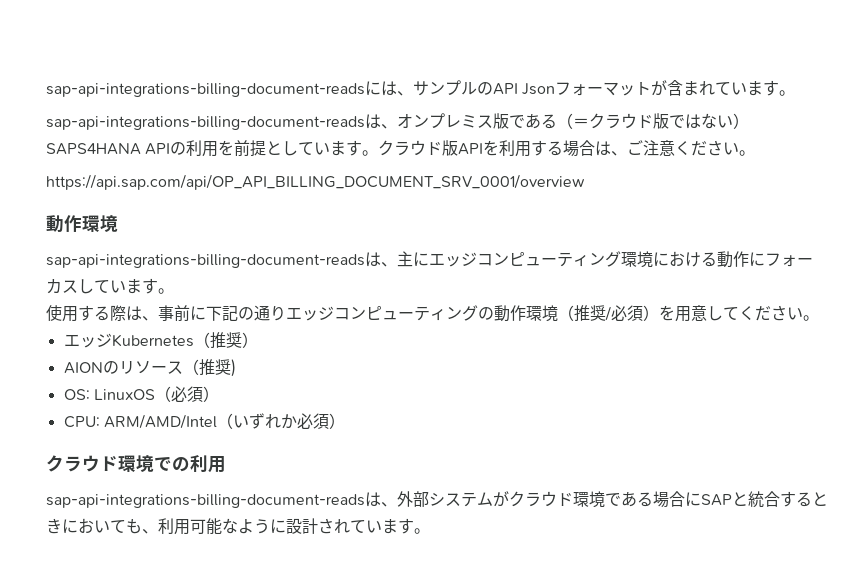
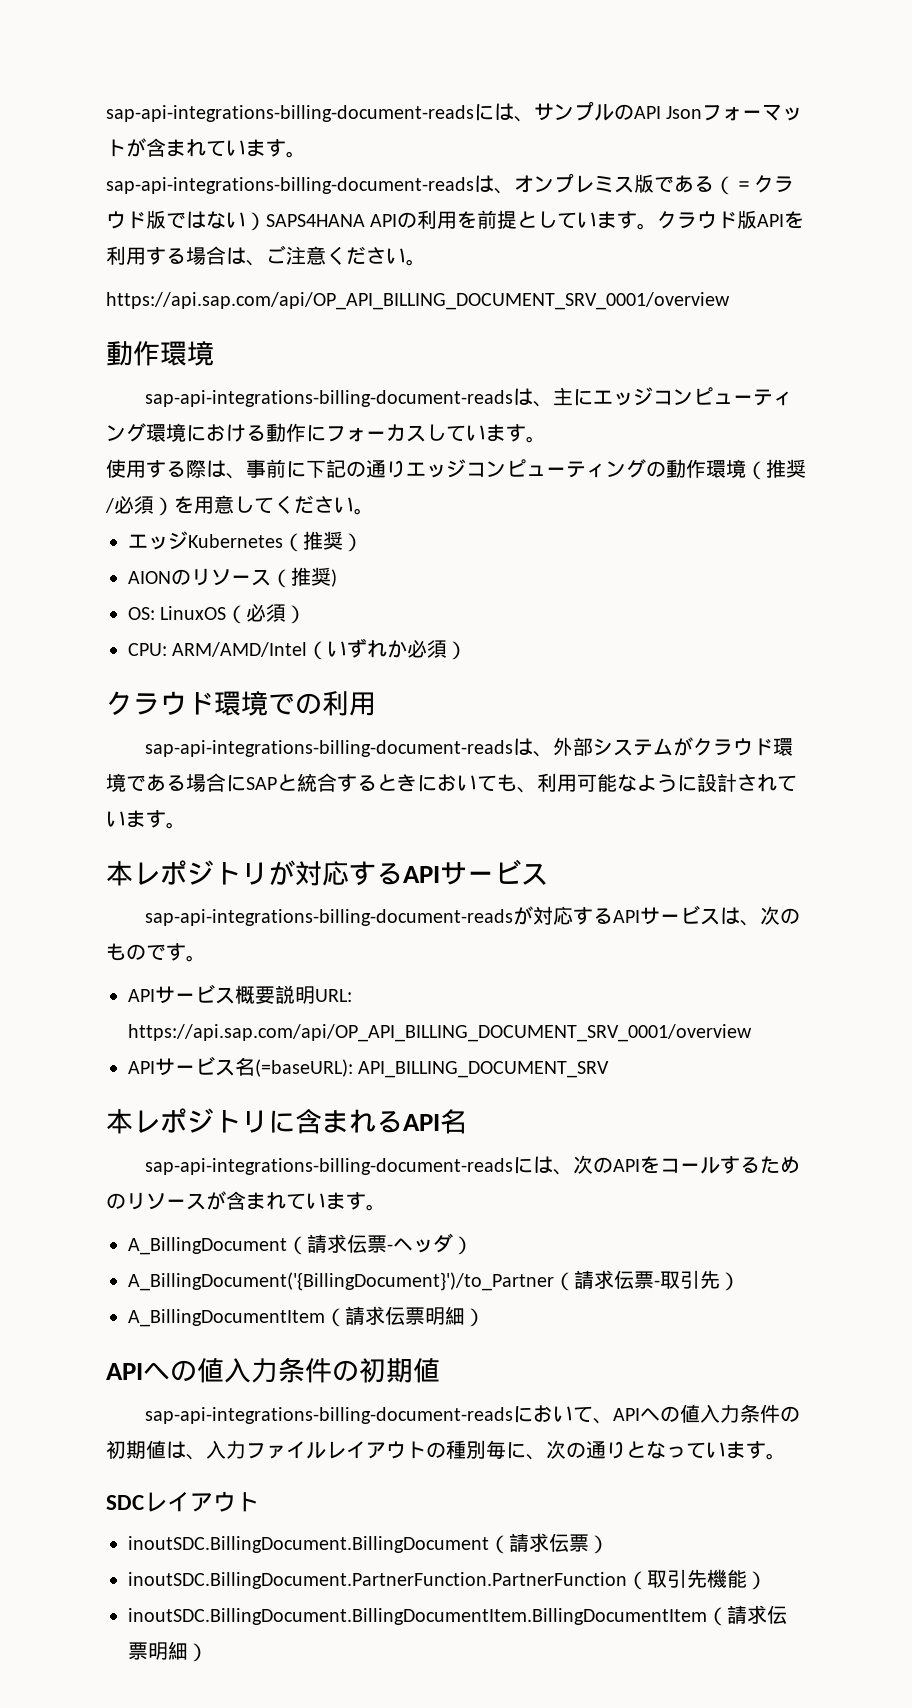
+ 本レポジトリが対応するAPIサービス
+ sap-api-integrations-billing-document-readsが対応するAPIサービスは、次のものです。
+ APIサービス概要説明URL: https://api.sap.com/api/OP_API_BILLING_DOCUMENT_SRV_0001/overview
+ APIサービス名(=baseURL): API_BILLING_DOCUMENT_SRV
+ 本レポジトリに含まれるAPI名
+ sap-api-integrations-billing-document-readsには、次のAPIをコールするためのリソースが含まれています。
+ A_BillingDocument（請求伝票-ヘッダ）
+ A_BillingDocument('{BillingDocument}')/to_Partner（請求伝票-取引先）
+ A_BillingDocumentItem（請求伝票明細）
+ APIへの値入力条件の初期値
+ sap-api-integrations-billing-document-readsにおいて、APIへの値入力条件の初期値は、入力ファイルレイアウトの種別毎に、次の通りとなっています。
+ SDCレイアウト
+ inoutSDC.BillingDocument.BillingDocument（請求伝票）
+ inoutSDC.BillingDocument.PartnerFunction.PartnerFunction（取引先機能）
+ inoutSDC.BillingDocument.BillingDocumentItem.BillingDocumentItem（請求伝票明細）

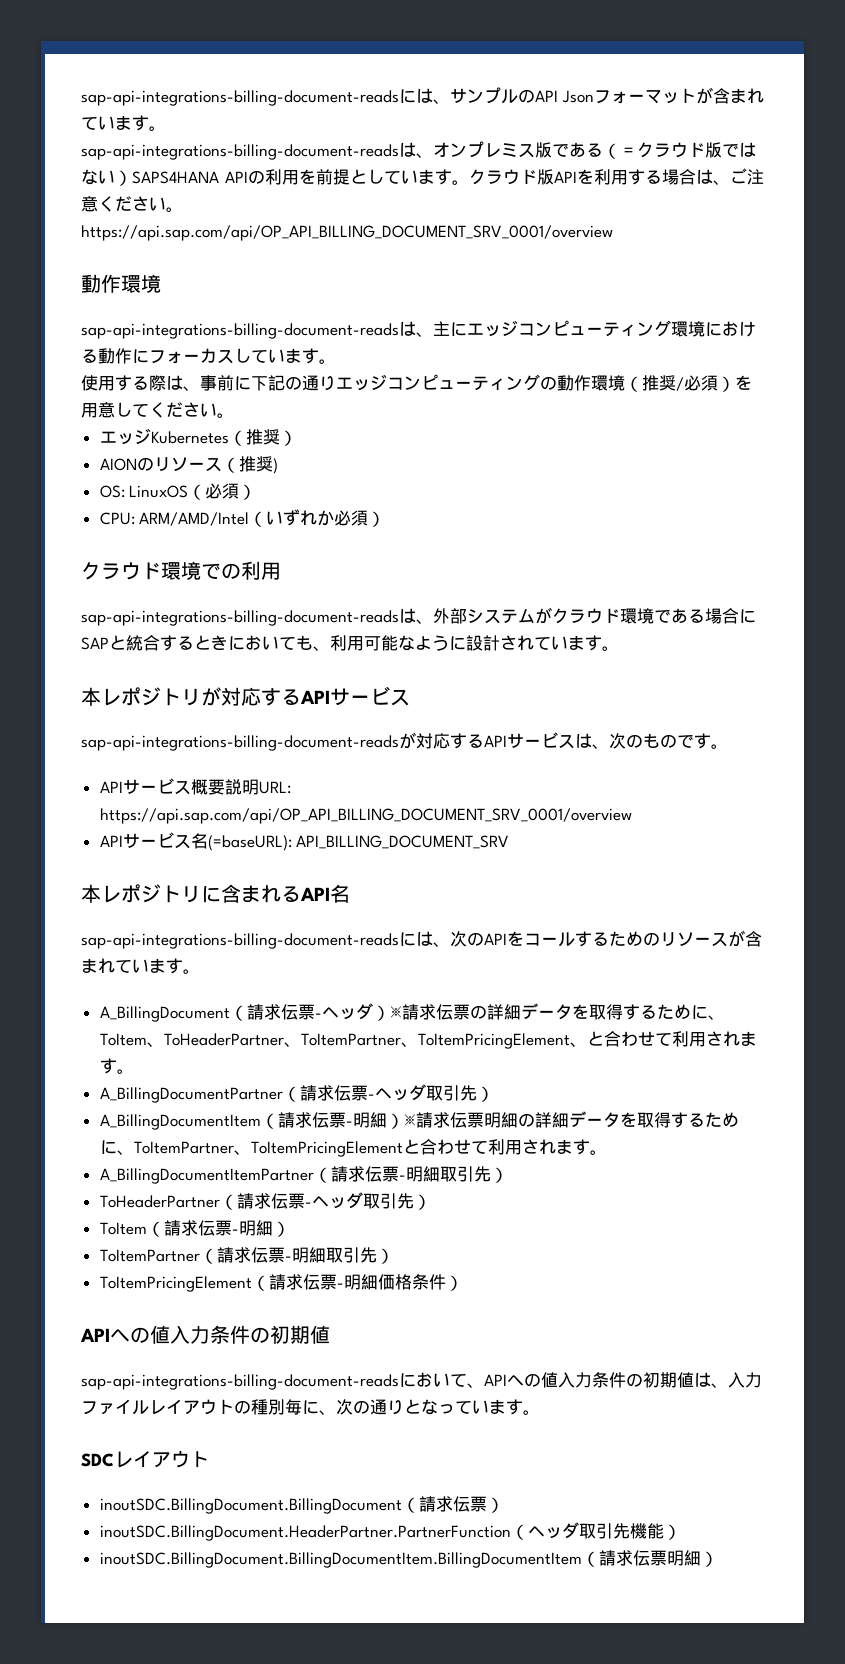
- A_BillingDocument（請求伝票-ヘッダ）
- A_BillingDocument('{BillingDocument}')/to_Partner（請求伝票-取引先）
+ A_BillingDocument（請求伝票-ヘッダ）※請求伝票の詳細データを取得するために、ToItem、ToHeaderPartner、ToItemPartner、ToItemPricingElement、と合わせて利用されます。
+ A_BillingDocumentPartner（請求伝票-ヘッダ取引先）
- A_BillingDocumentItem（請求伝票明細）
+ A_BillingDocumentItem（請求伝票-明細）※請求伝票明細の詳細データを取得するために、ToItemPartner、ToItemPricingElementと合わせて利用されます。
+ A_BillingDocumentItemPartner（請求伝票-明細取引先）
+ ToHeaderPartner（請求伝票-ヘッダ取引先）
+ ToItem（請求伝票-明細）
+ ToItemPartner（請求伝票-明細取引先）
+ ToItemPricingElement（請求伝票-明細価格条件）
- inoutSDC.BillingDocument.PartnerFunction.PartnerFunction（取引先機能）
+ inoutSDC.BillingDocument.HeaderPartner.PartnerFunction（ヘッダ取引先機能）

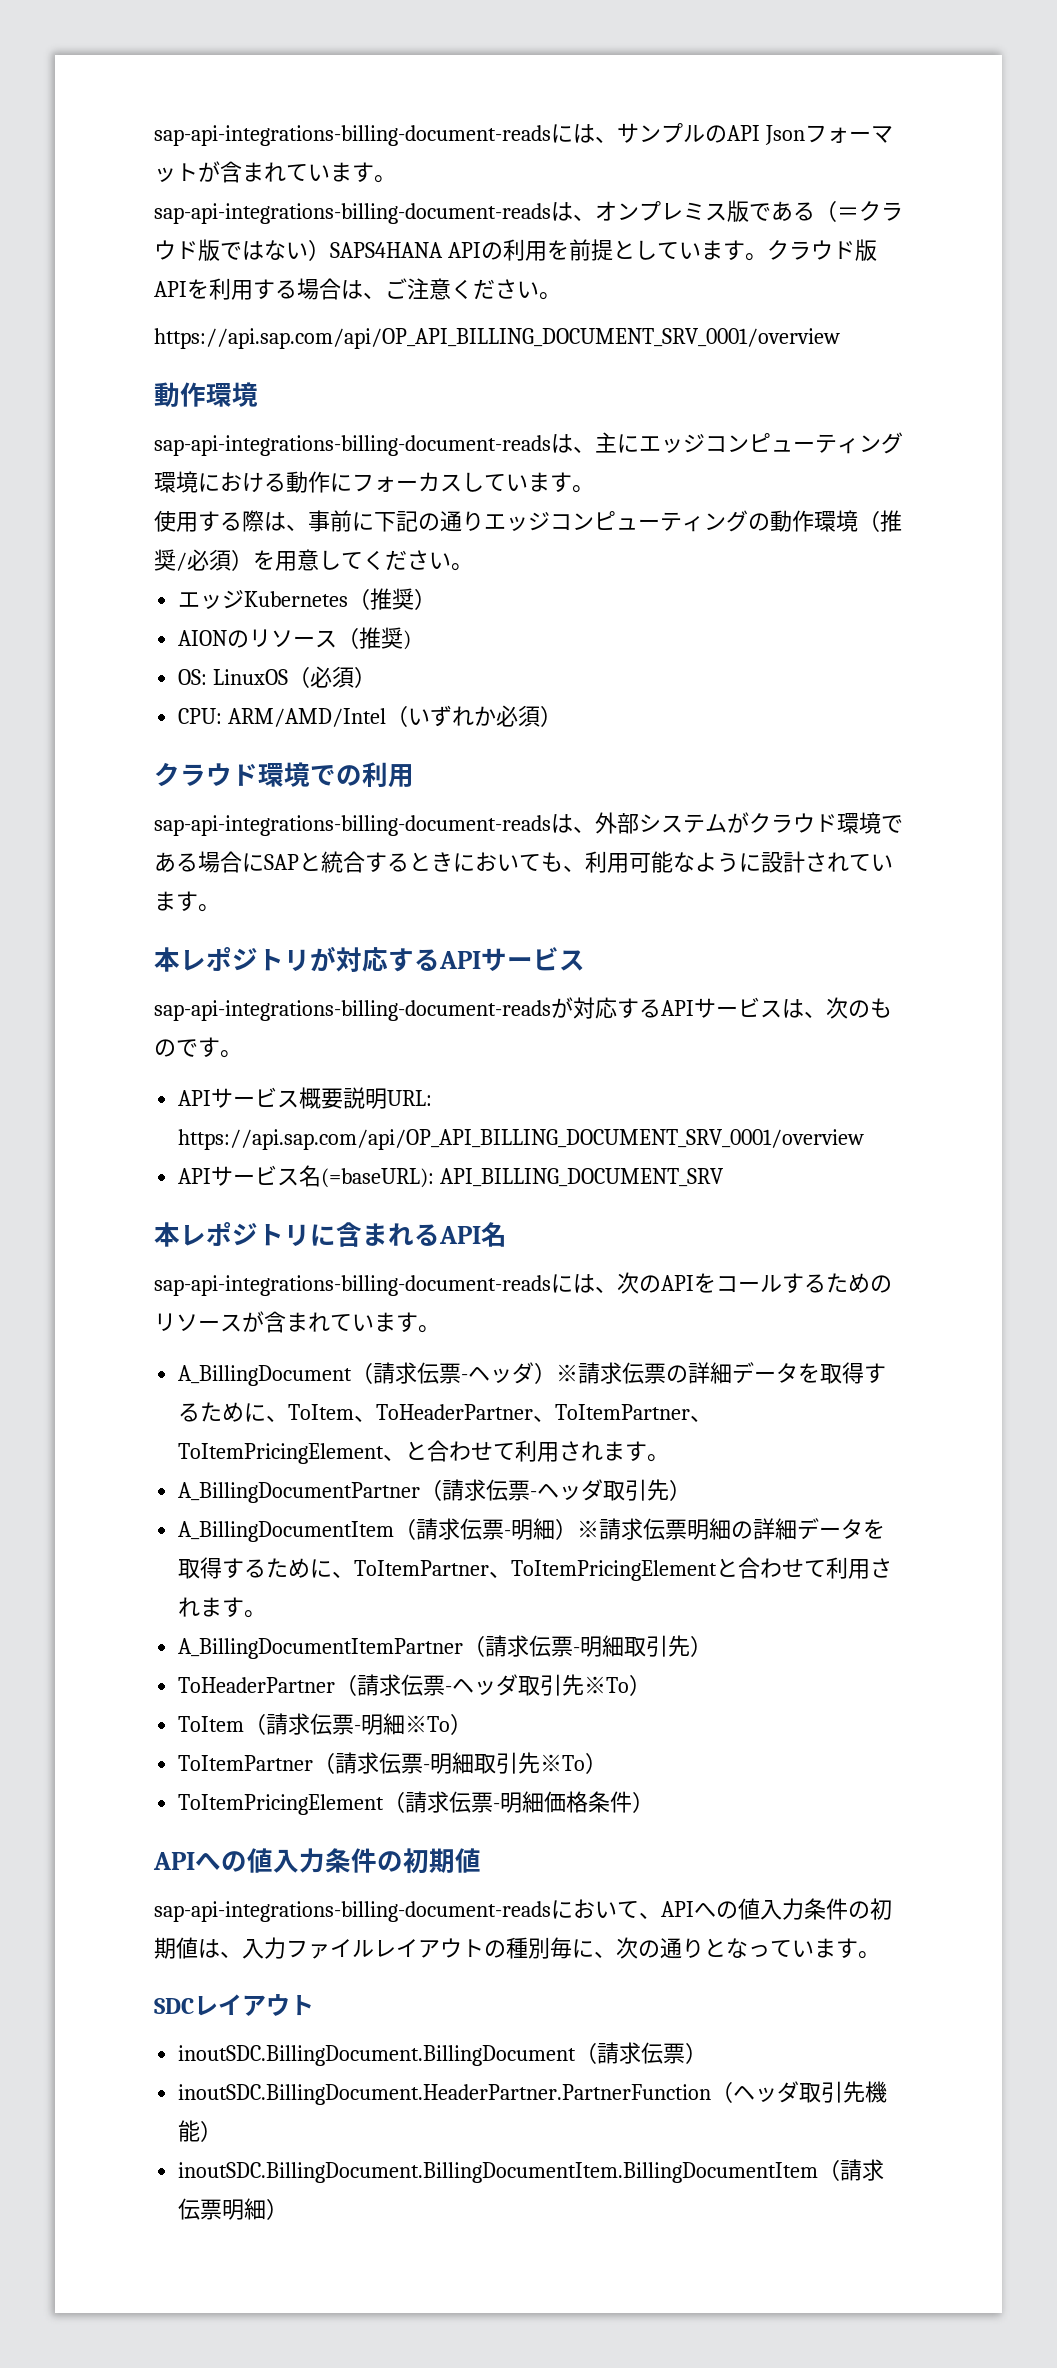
- ToHeaderPartner（請求伝票-ヘッダ取引先）
+ ToHeaderPartner（請求伝票-ヘッダ取引先※To）
- ToItem（請求伝票-明細）
+ ToItem（請求伝票-明細※To）
- ToItemPartner（請求伝票-明細取引先）
+ ToItemPartner（請求伝票-明細取引先※To）

